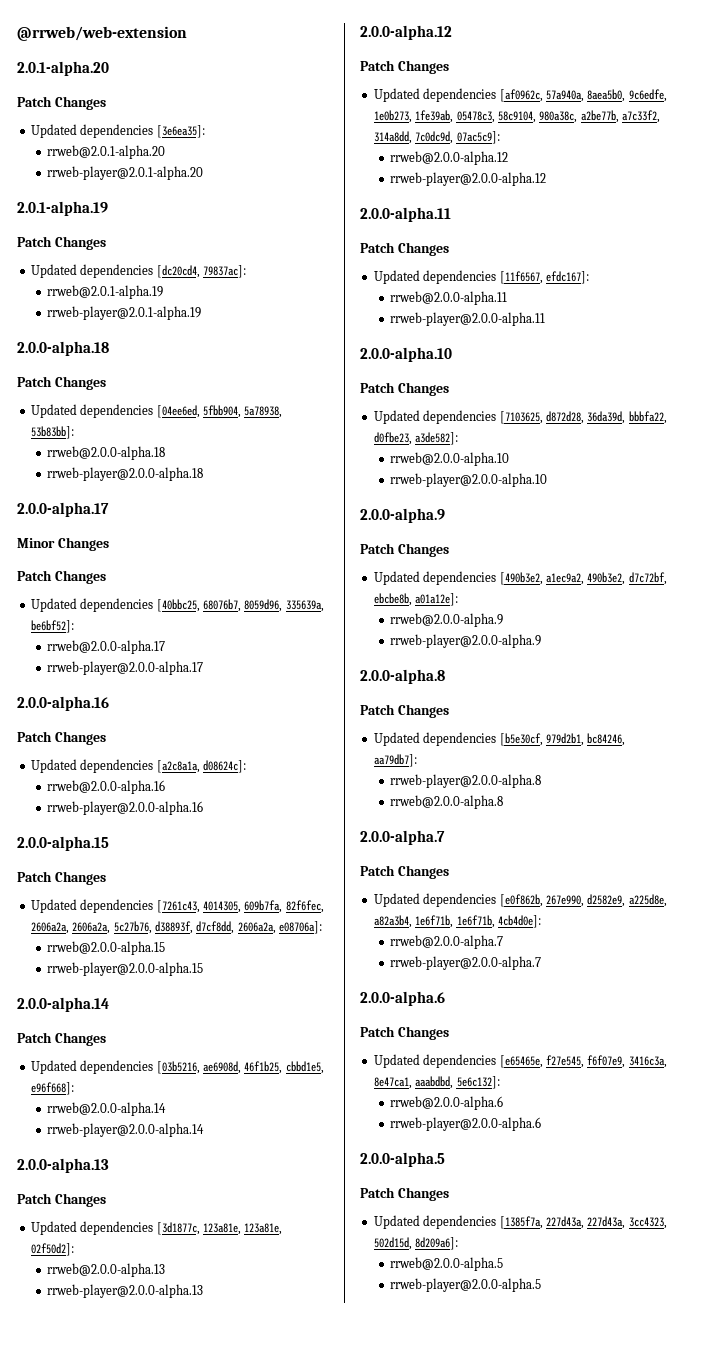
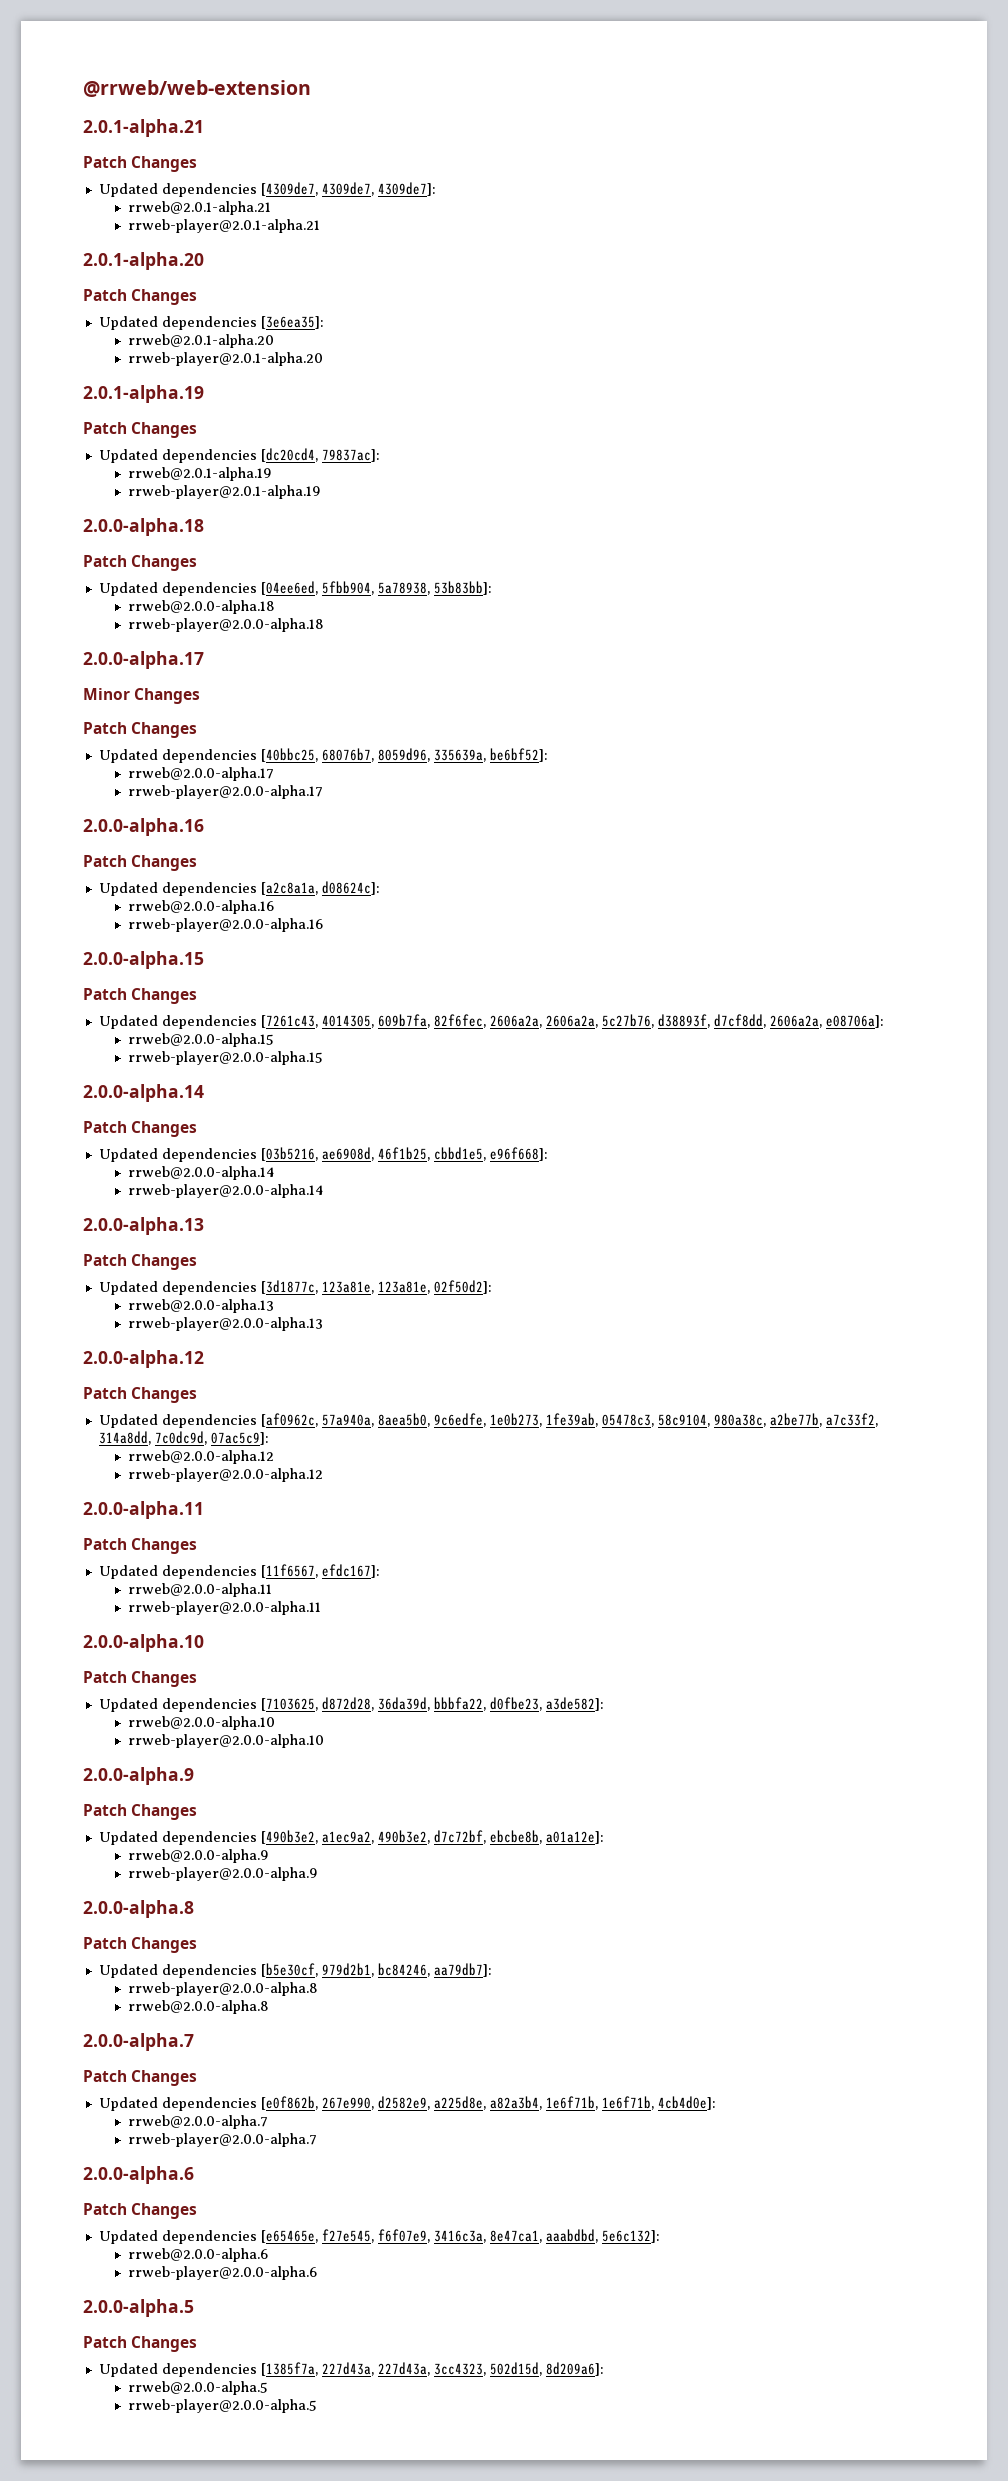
+ 2.0.1-alpha.21
+ Patch Changes
+ Updated dependencies [4309de7, 4309de7, 4309de7]:
+ rrweb@2.0.1-alpha.21
+ rrweb-player@2.0.1-alpha.21

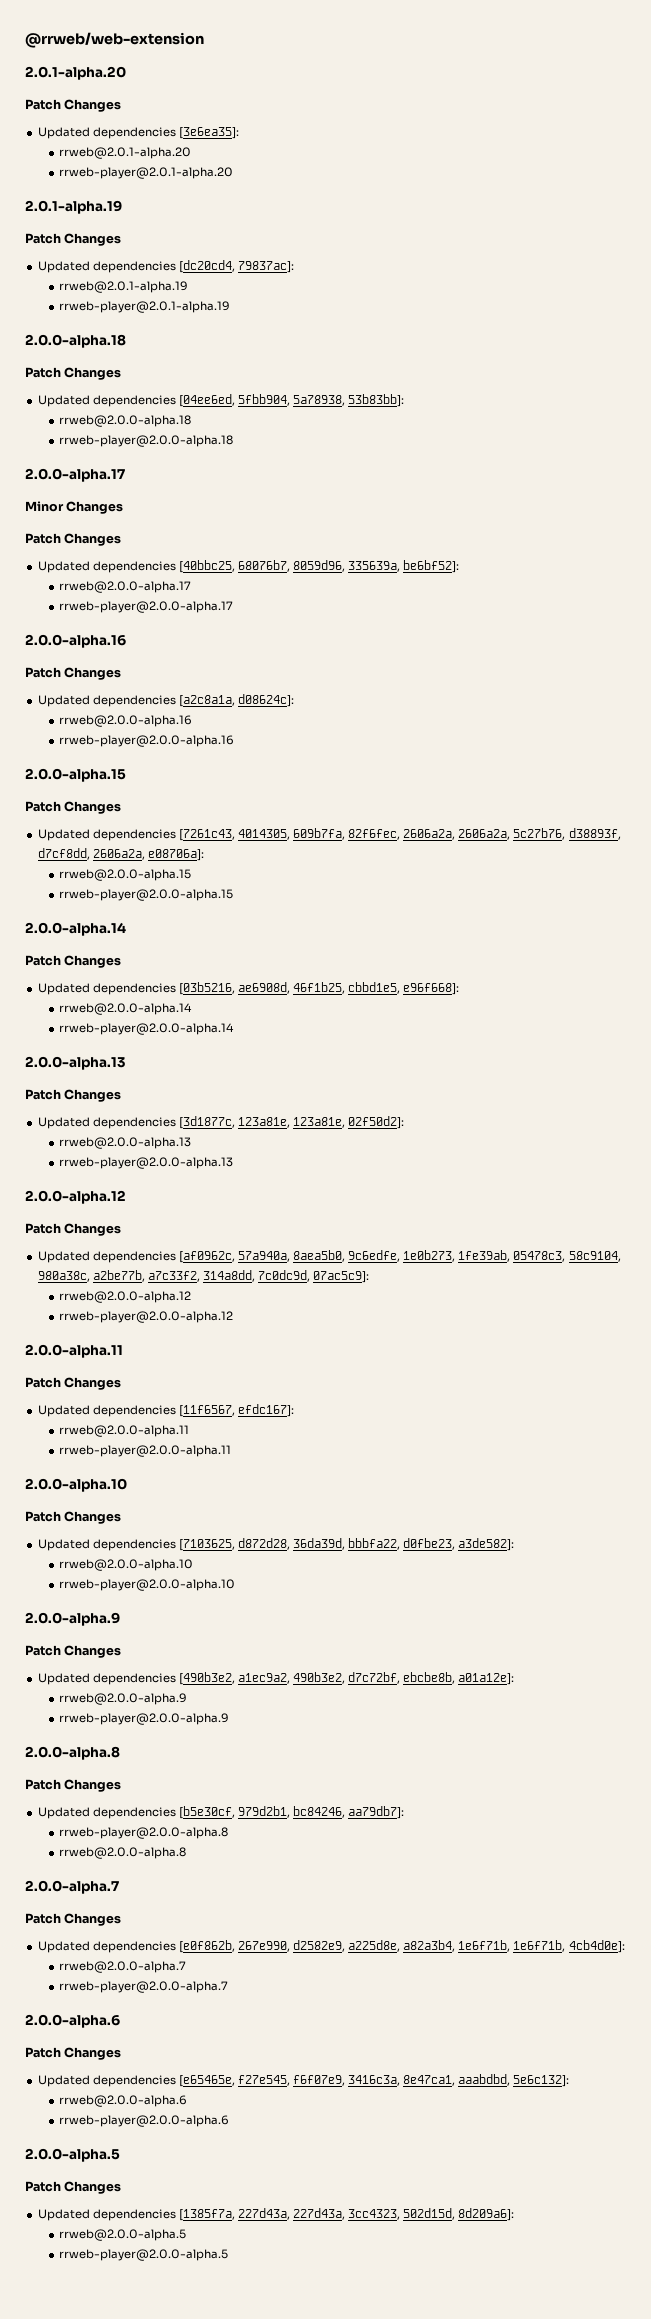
- 2.0.1-alpha.21
- Patch Changes
- Updated dependencies [4309de7, 4309de7, 4309de7]:
- rrweb@2.0.1-alpha.21
- rrweb-player@2.0.1-alpha.21

